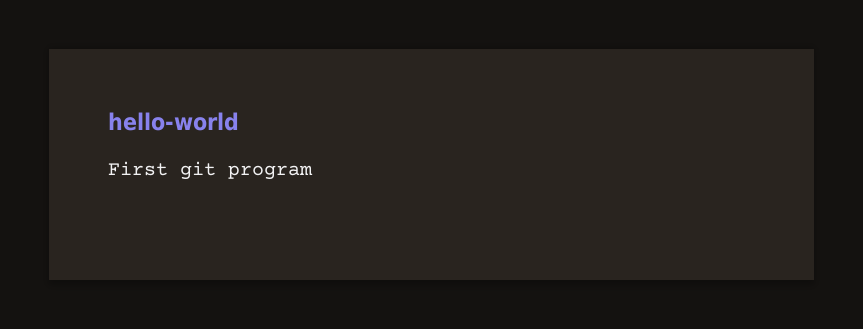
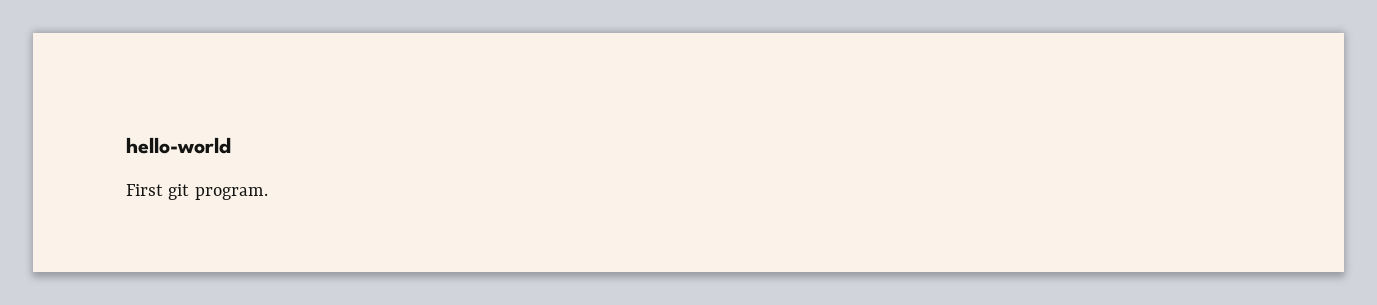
- First git program
+ First git program.

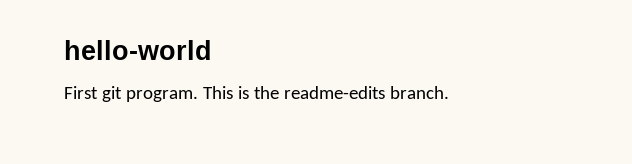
+ This is the readme-edits branch.

